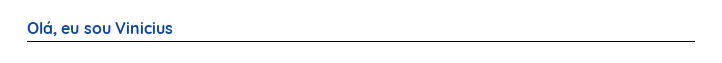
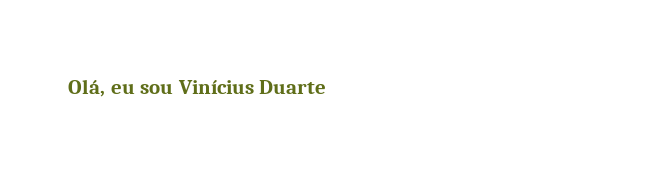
- Olá, eu sou Vinicius
+ Olá, eu sou Vinícius Duarte

